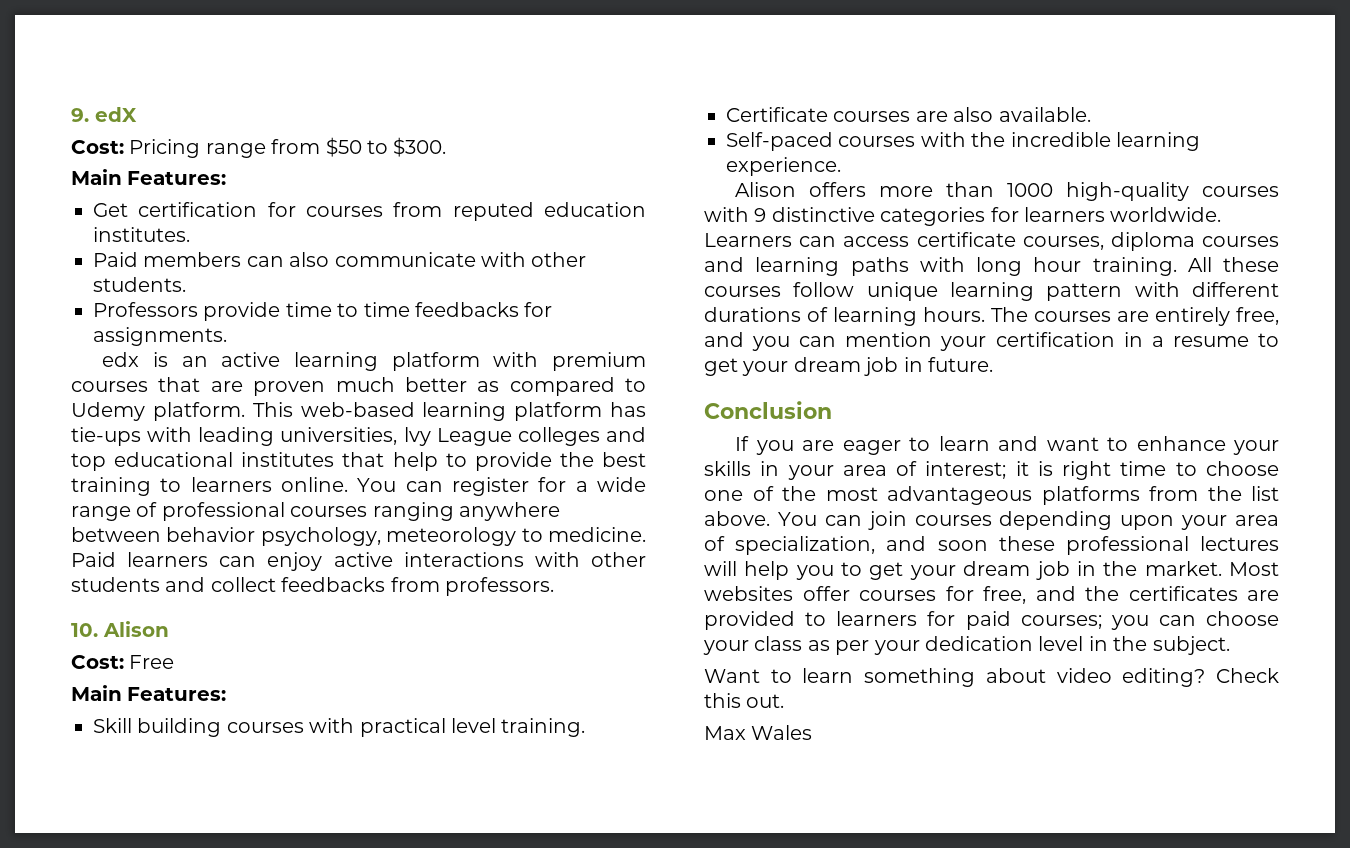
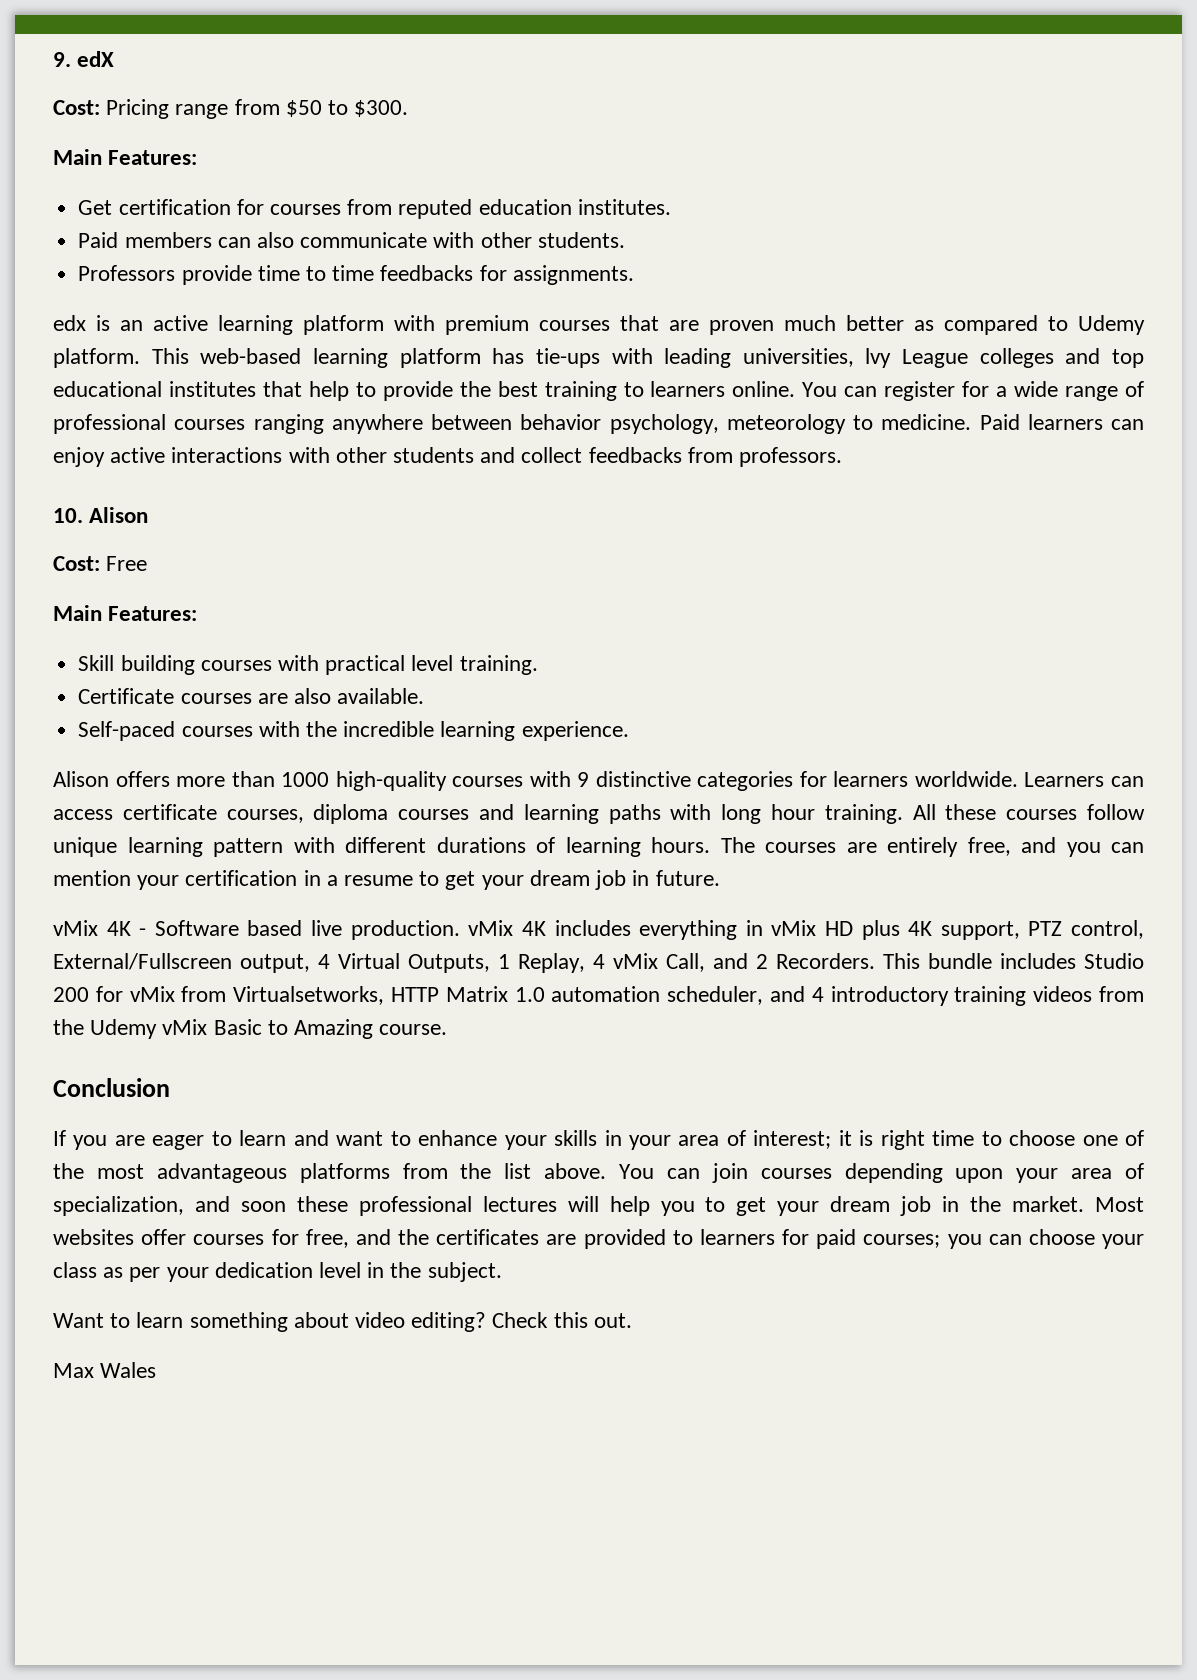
+ vMix 4K - Software based live production. vMix 4K includes everything in vMix HD plus 4K support, PTZ control, External/Fullscreen output, 4 Virtual Outputs, 1 Replay, 4 vMix Call, and 2 Recorders. This bundle includes Studio 200 for vMix from Virtualsetworks, HTTP Matrix 1.0 automation scheduler, and 4 introductory training videos from the Udemy vMix Basic to Amazing course.

